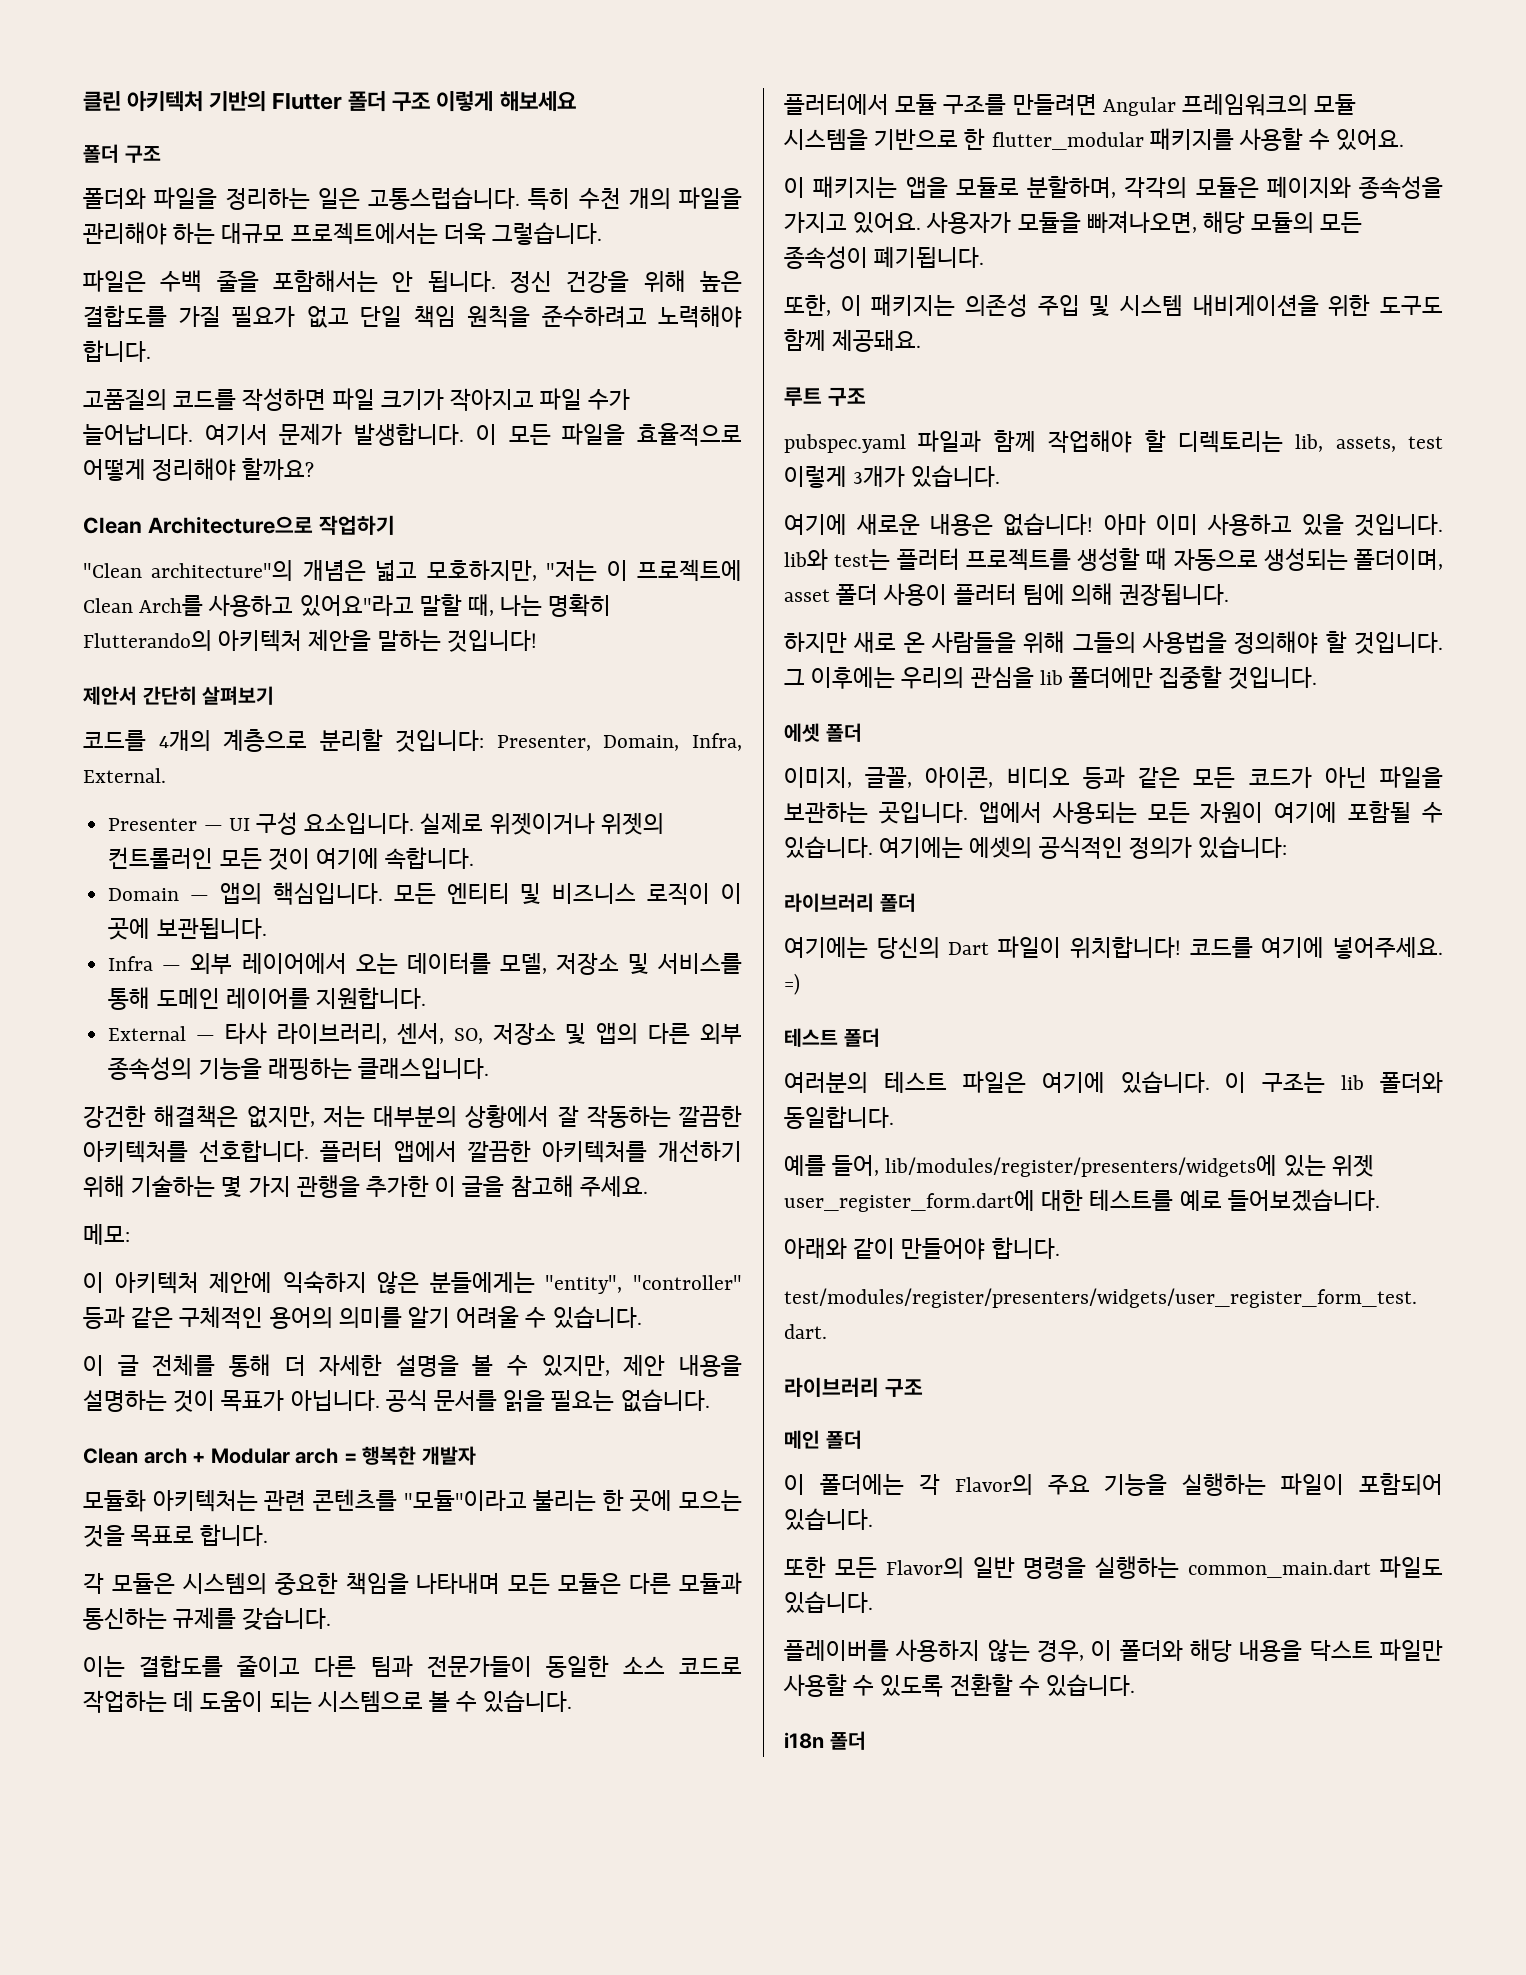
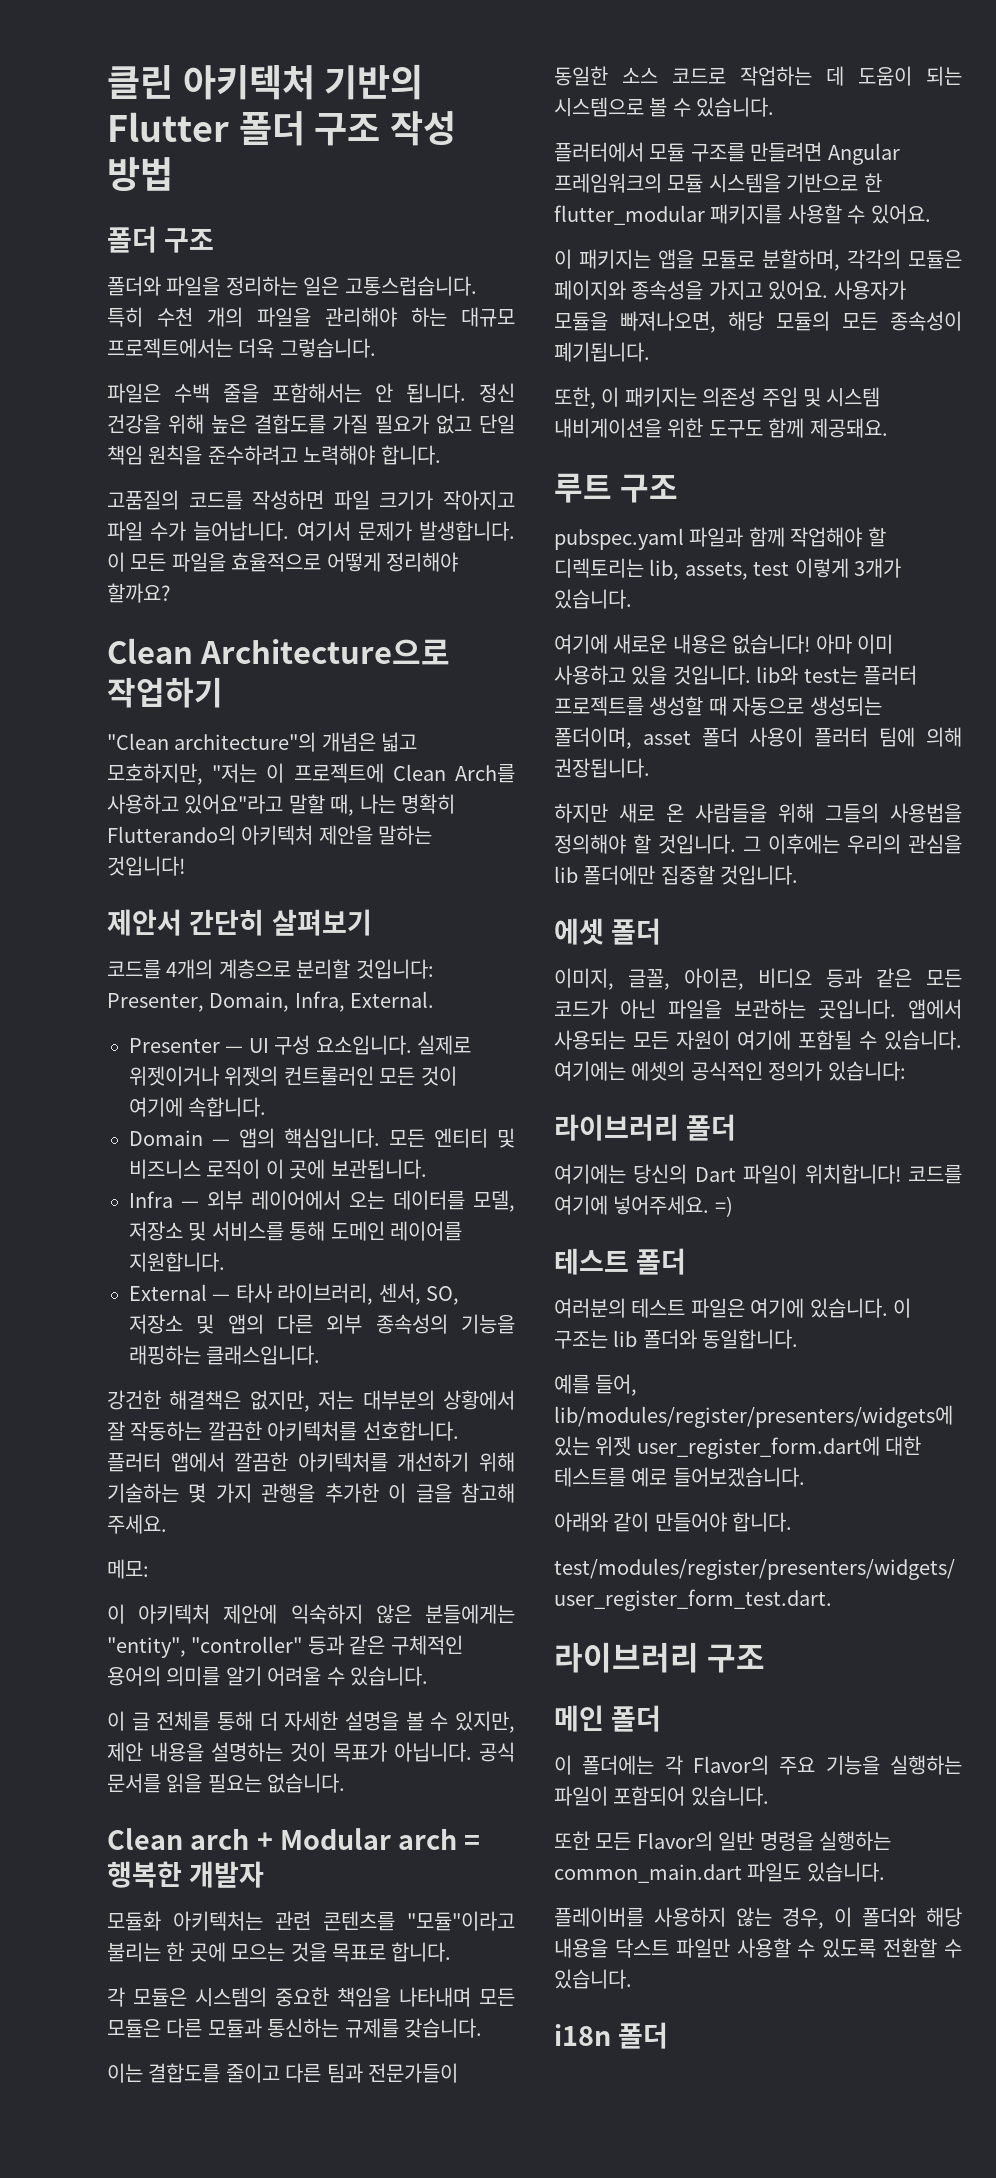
- 클린 아키텍처 기반의 Flutter 폴더 구조 이렇게 해보세요
+ 클린 아키텍처 기반의 Flutter 폴더 구조 작성 방법

